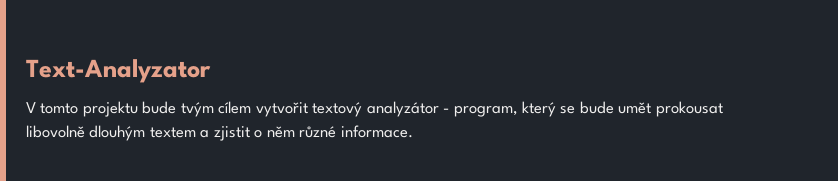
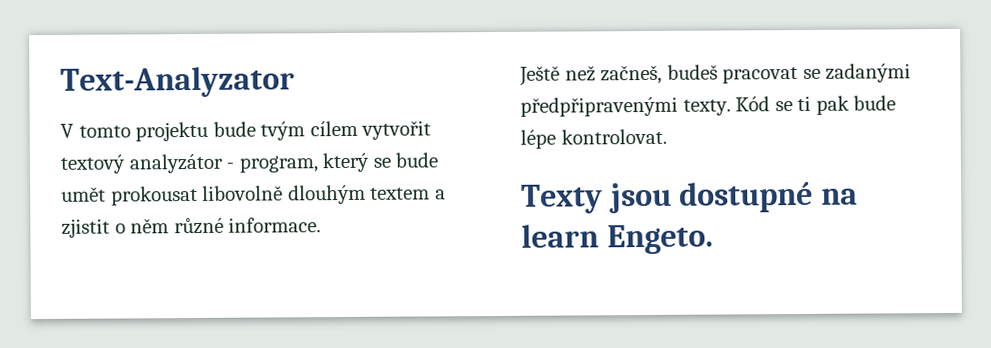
+ Ještě než začneš, budeš pracovat se zadanými předpřipravenými texty. Kód se ti pak bude lépe kontrolovat.
+ Texty jsou dostupné na learn Engeto.

